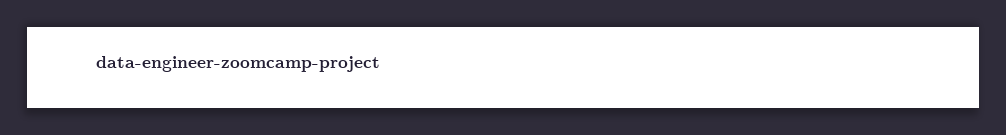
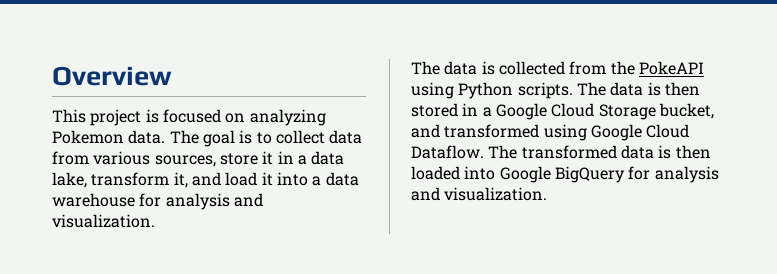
- data-engineer-zoomcamp-project
+ Overview
+ This project is focused on analyzing Pokemon data. The goal is to collect data from various sources, store it in a data lake, transform it, and load it into a data warehouse for analysis and visualization.
+ The data is collected from the PokeAPI using Python scripts. The data is then stored in a Google Cloud Storage bucket, and transformed using Google Cloud Dataflow. The transformed data is then loaded into Google BigQuery for analysis and visualization.

